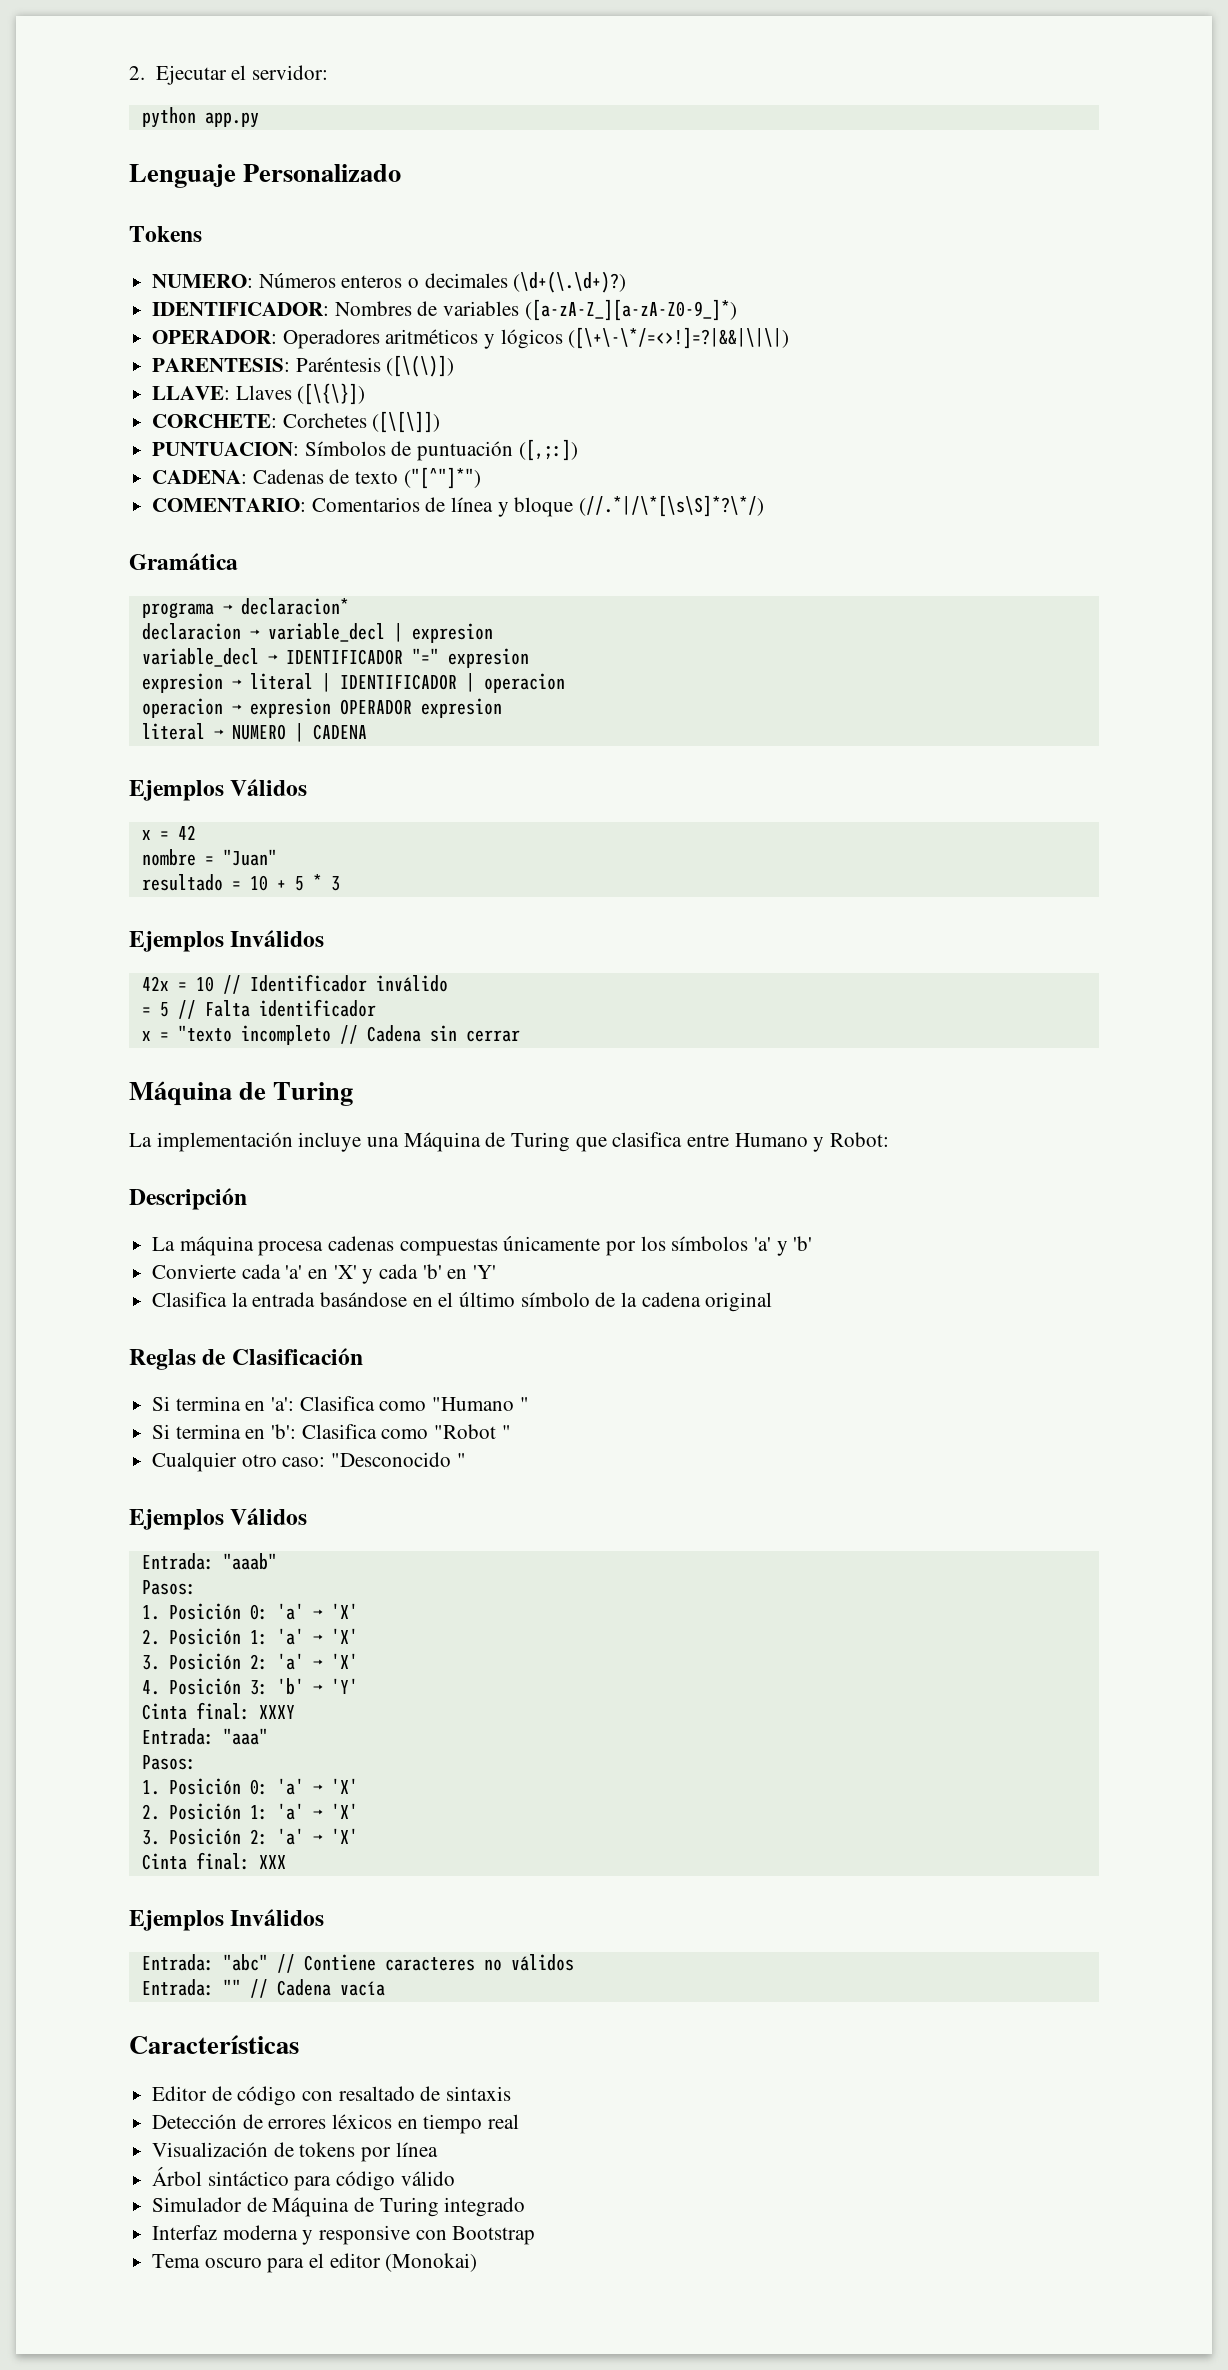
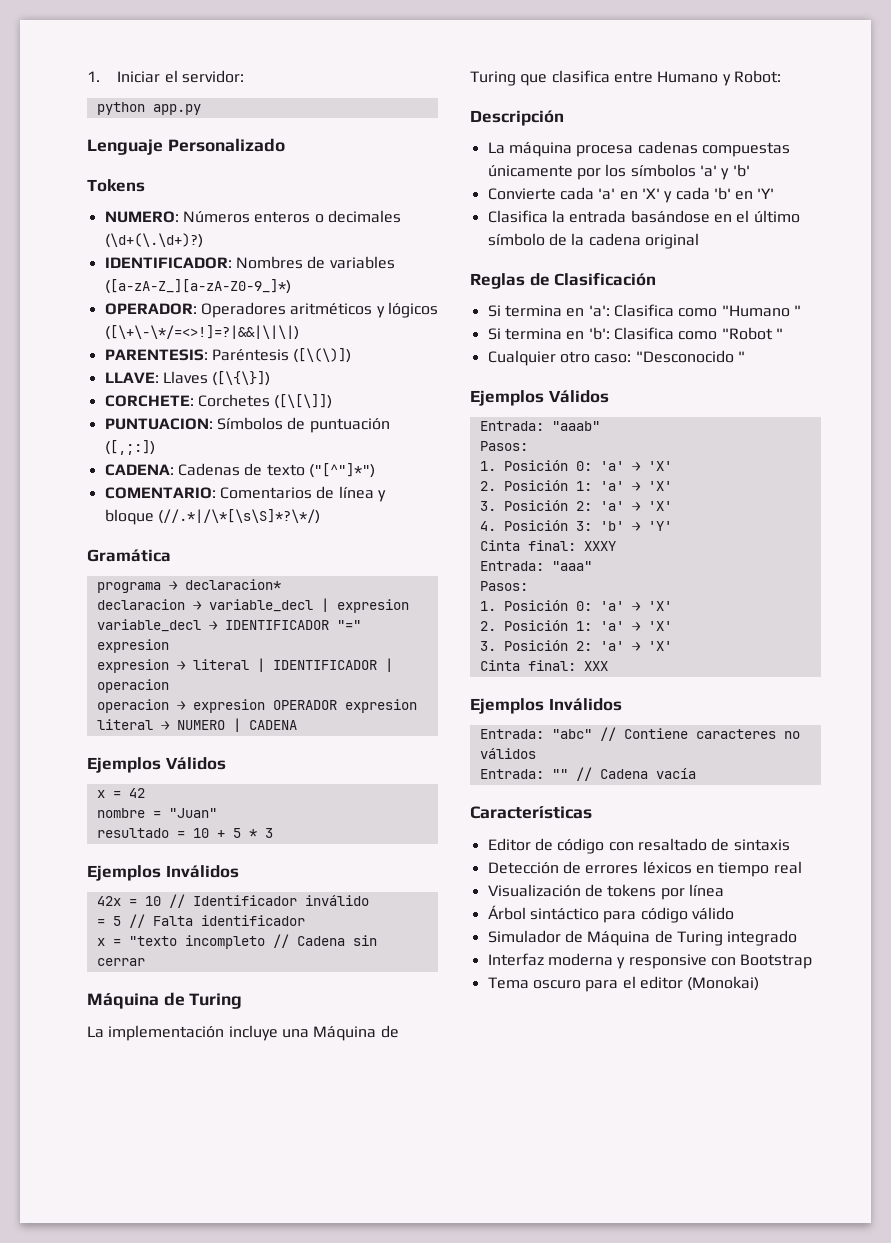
- 2. Ejecutar el servidor:
+ 1. Iniciar el servidor:

